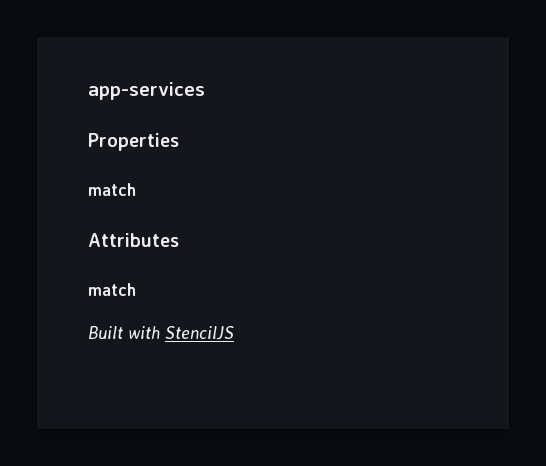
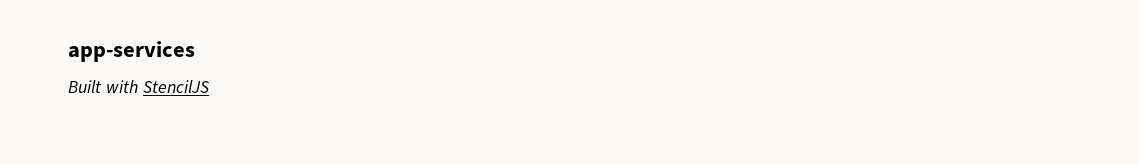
- Properties
- match
- Attributes
- match

